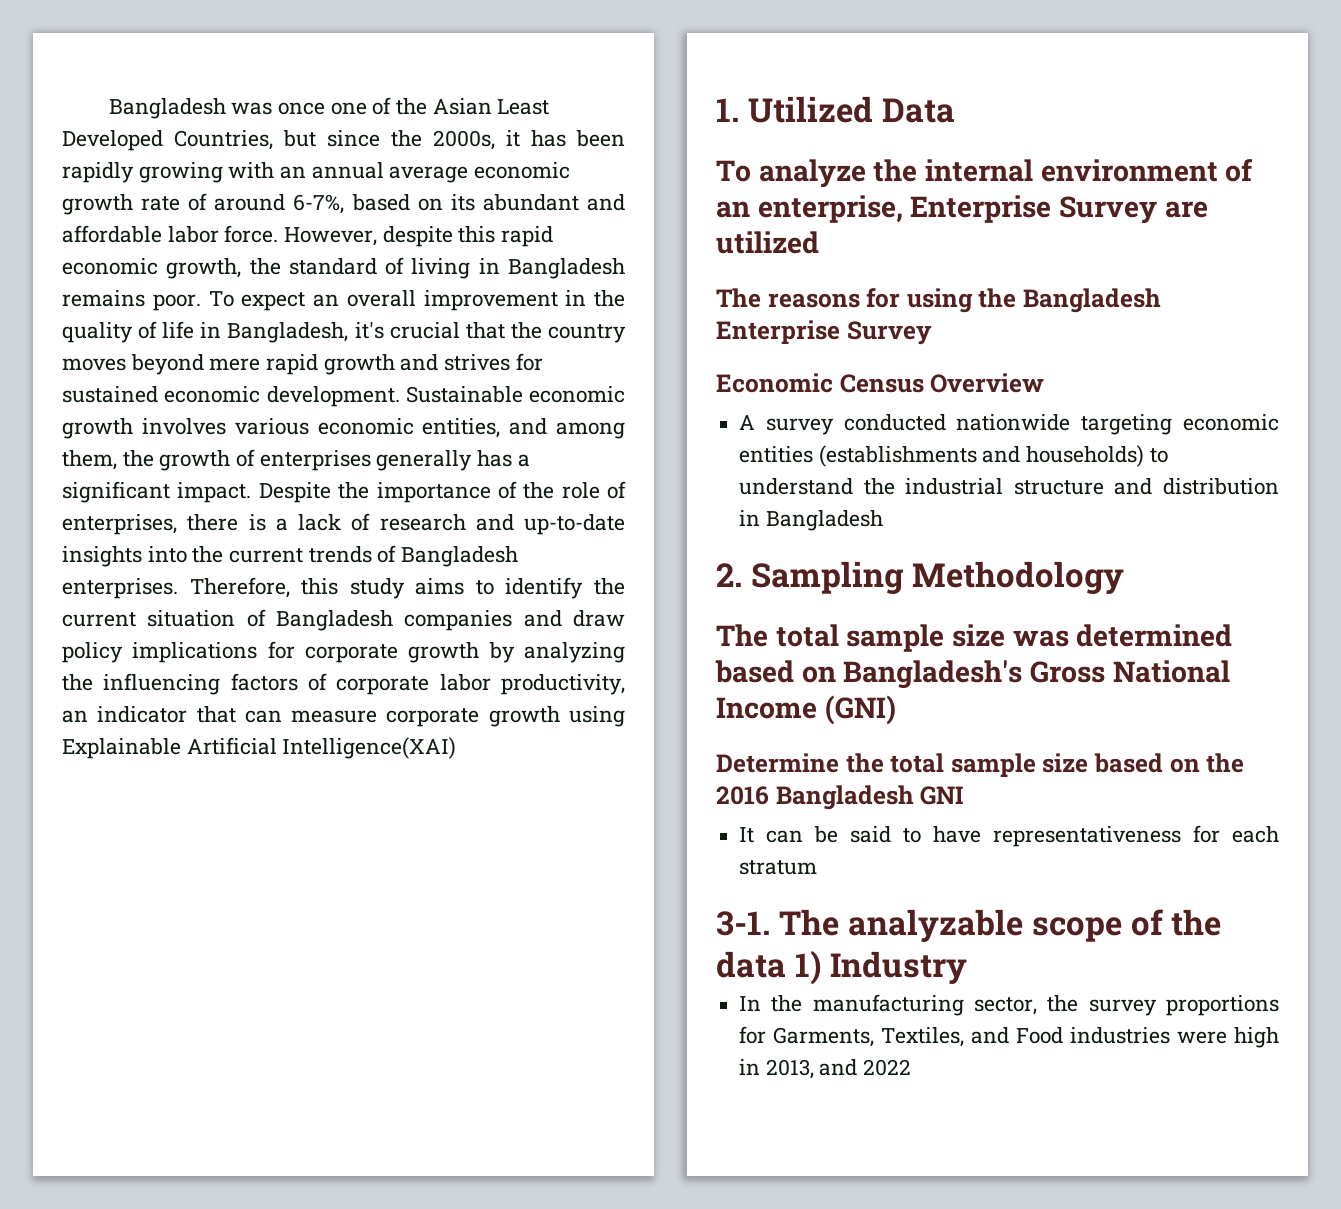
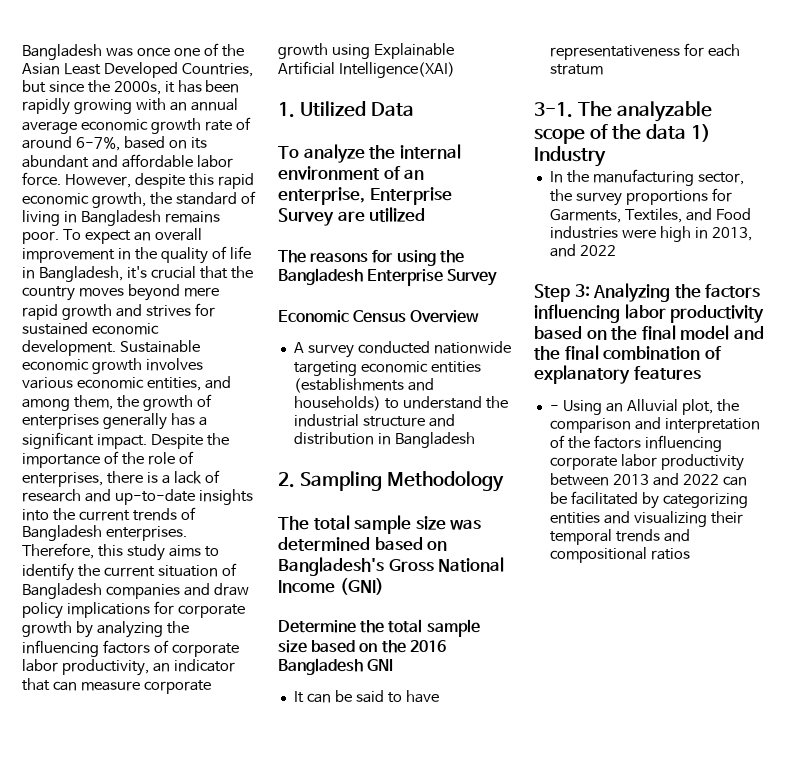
+ Step 3: Analyzing the factors influencing labor productivity based on the final model and the final combination of explanatory features
+ - Using an Alluvial plot, the comparison and interpretation of the factors influencing corporate labor productivity between 2013 and 2022 can be facilitated by categorizing entities and visualizing their temporal trends and compositional ratios

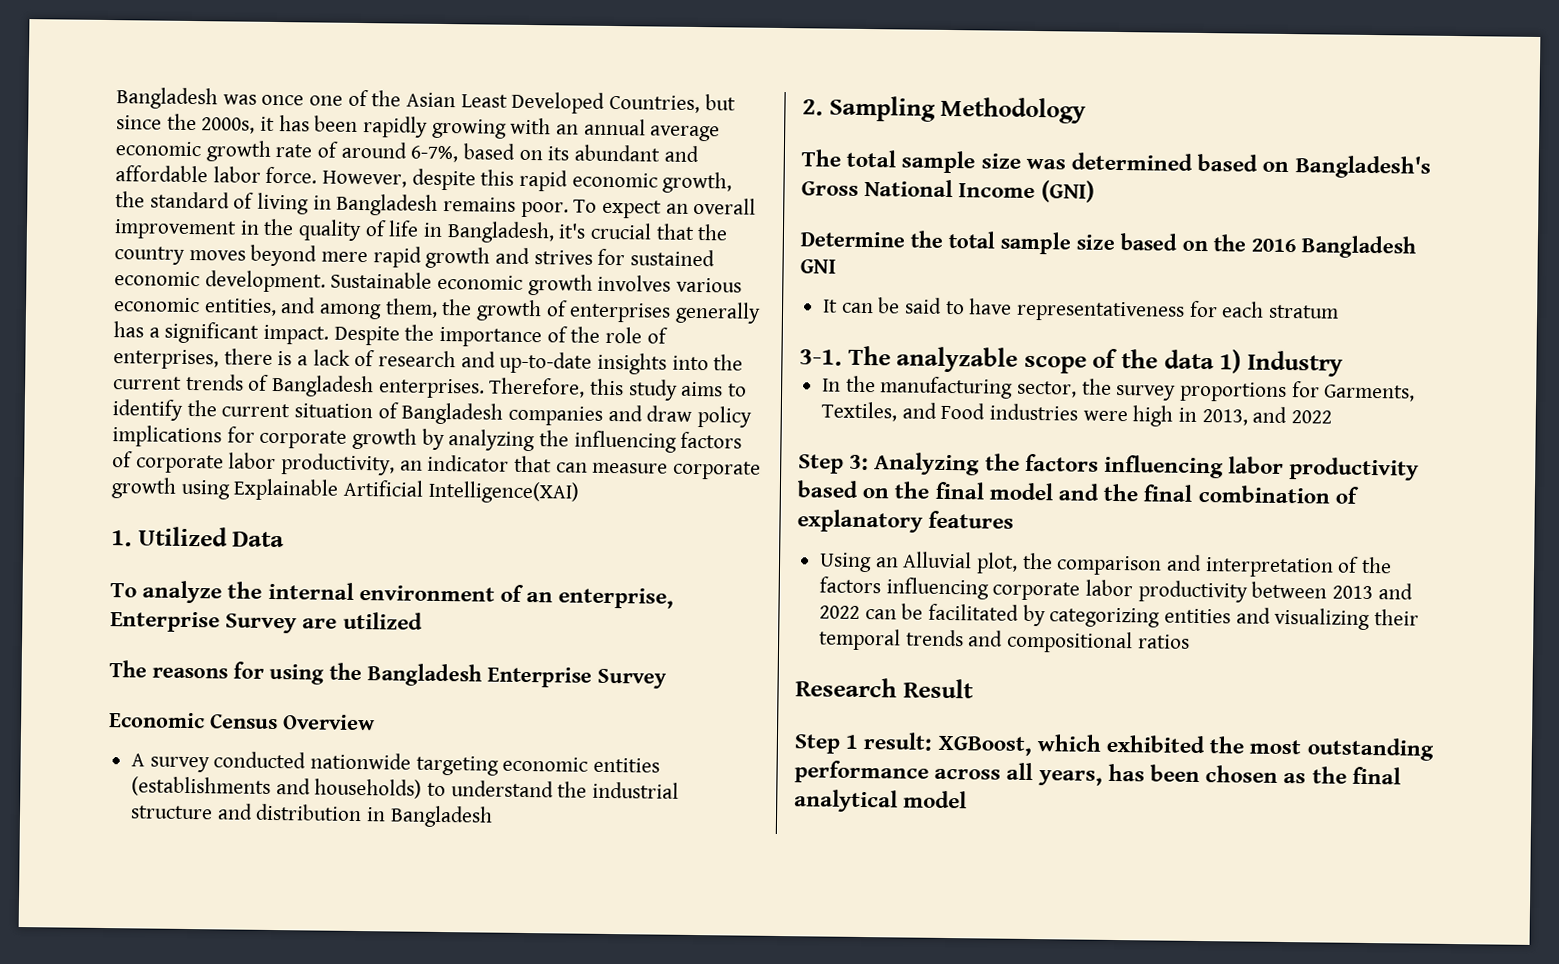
- - Using an Alluvial plot, the comparison and interpretation of the factors influencing corporate labor productivity between 2013 and 2022 can be facilitated by categorizing entities and visualizing their temporal trends and compositional ratios
+ Using an Alluvial plot, the comparison and interpretation of the factors influencing corporate labor productivity between 2013 and 2022 can be facilitated by categorizing entities and visualizing their temporal trends and compositional ratios
+ Research Result
+ Step 1 result: XGBoost, which exhibited the most outstanding performance across all years, has been chosen as the final analytical model

